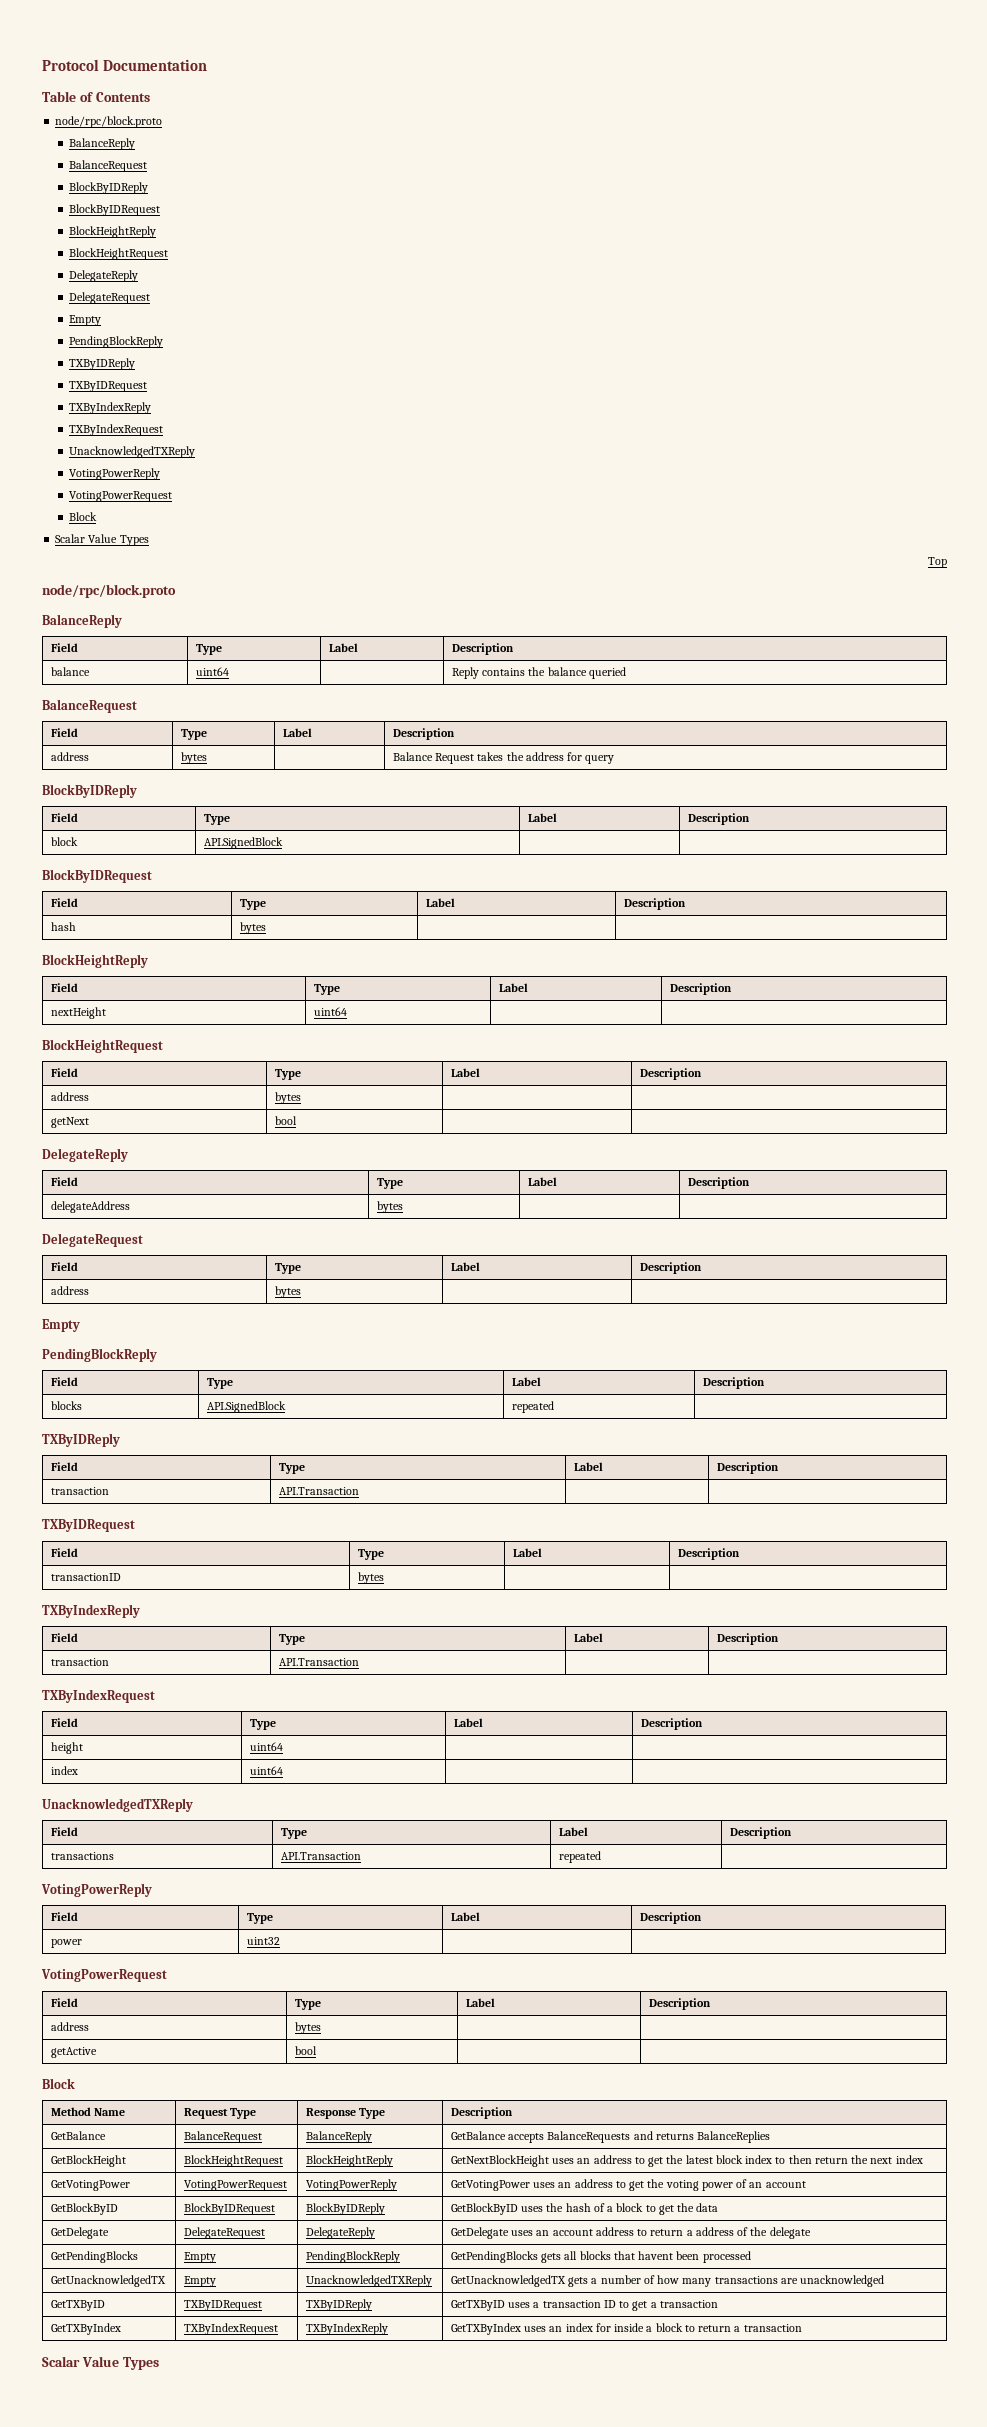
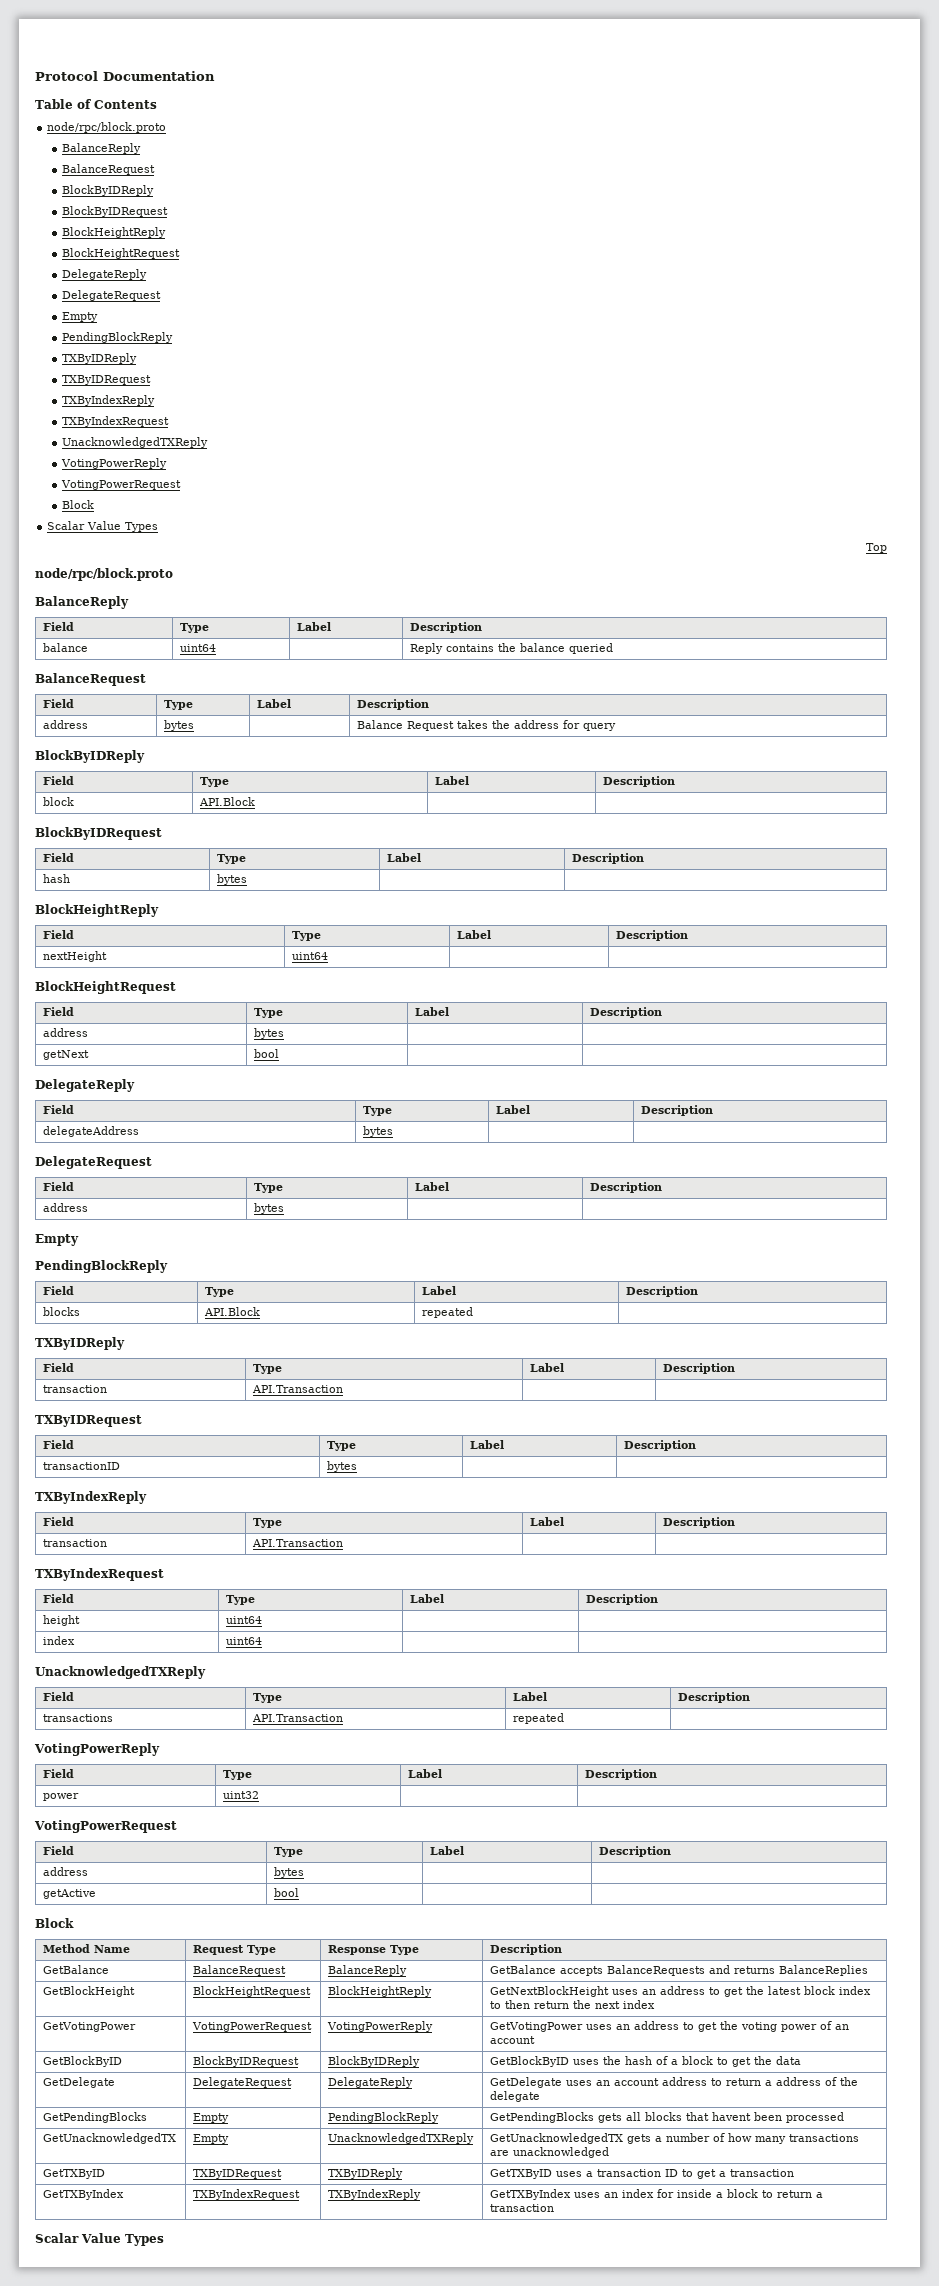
- block | API.SignedBlock | |
+ block | API.Block | |
- blocks | API.SignedBlock | repeated |
+ blocks | API.Block | repeated |

